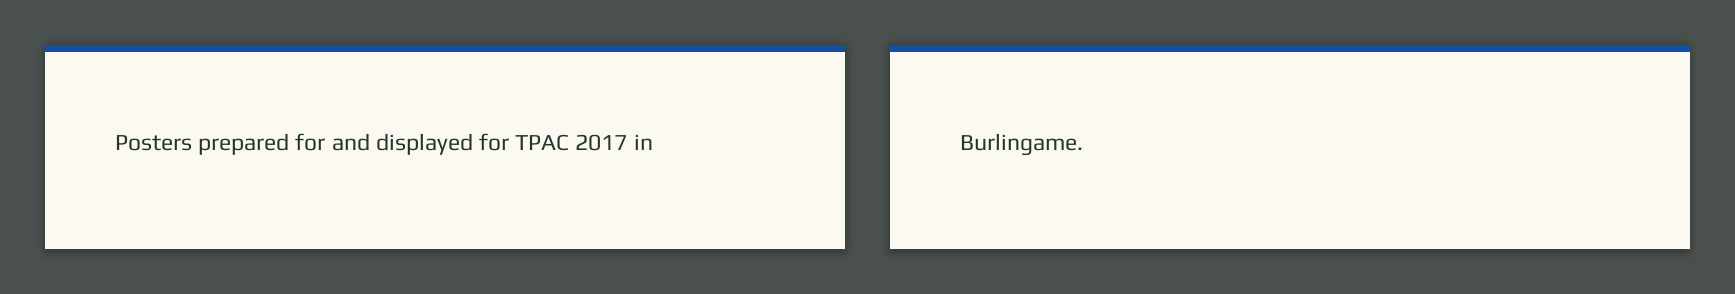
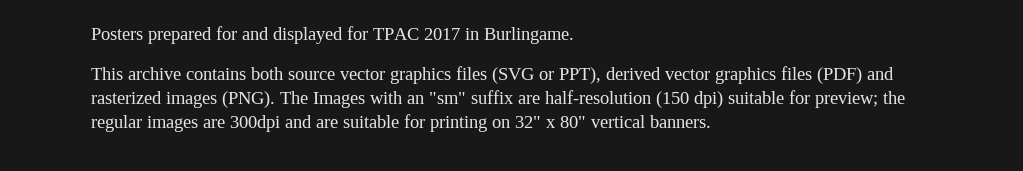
+ This archive contains both source vector graphics files (SVG or PPT), derived vector graphics files (PDF) and rasterized images (PNG). The Images with an "sm" suffix are half-resolution (150 dpi) suitable for preview; the regular images are 300dpi and are suitable for printing on 32" x 80" vertical banners.

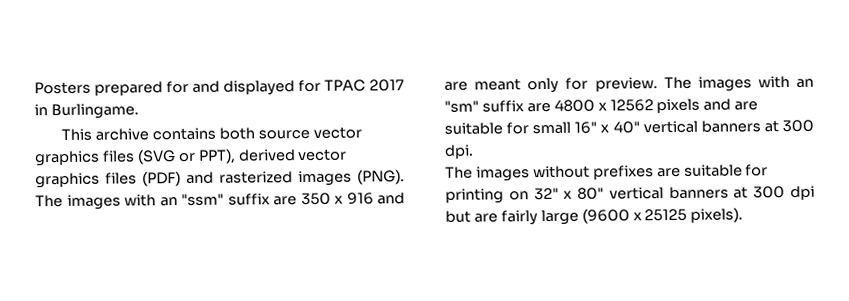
- The Images with an "sm" suffix are half-resolution (150 dpi) suitable for preview; the regular images are 300dpi and are suitable for printing on 32" x 80" vertical banners.
+ The images with an "ssm" suffix are 350 x 916 and are meant only for preview. The images with an "sm" suffix are 4800 x 12562 pixels and are suitable for small 16" x 40" vertical banners at 300 dpi.
+ The images without prefixes are suitable for printing on 32" x 80" vertical banners at 300 dpi but are fairly large (9600 x 25125 pixels).

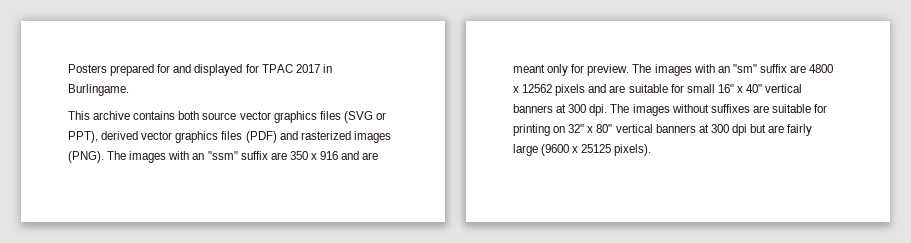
- The images with an "sm" suffix are 4800 x 12562 pixels and are suitable for small 16" x 40" vertical banners at 300 dpi.
- The images without prefixes are suitable for printing on 32" x 80" vertical banners at 300 dpi but are fairly large (9600 x 25125 pixels).
+ The images with an "sm" suffix are 4800 x 12562 pixels and are suitable for small 16" x 40" vertical banners at 300 dpi. The images without suffixes are suitable for printing on 32" x 80" vertical banners at 300 dpi but are fairly large (9600 x 25125 pixels).

